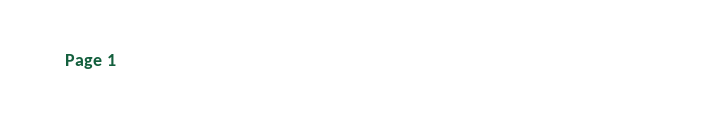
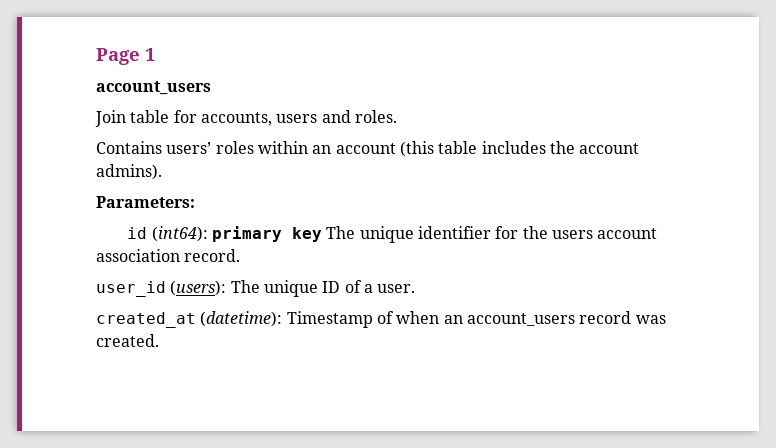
  Page 1
+ account_users
+ Join table for accounts, users and roles.
+ Contains users’ roles within an account (this table includes the account admins).
+ Parameters:
+ id (int64): primary key The unique identifier for the users account association record.
+ user_id (users): The unique ID of a user.
+ created_at (datetime): Timestamp of when an account_users record was created.

